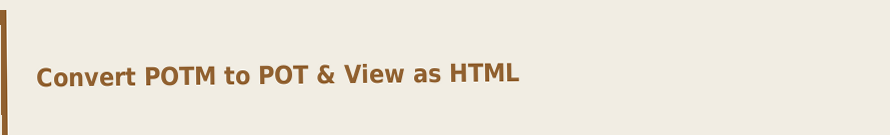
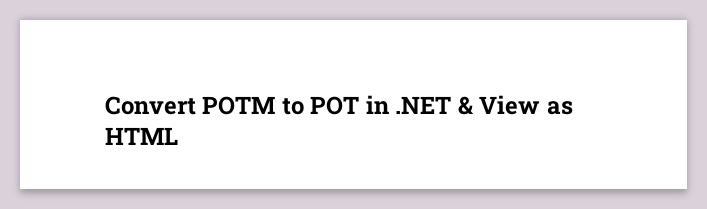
- Convert POTM to POT & View as HTML
+ Convert POTM to POT in .NET & View as HTML

